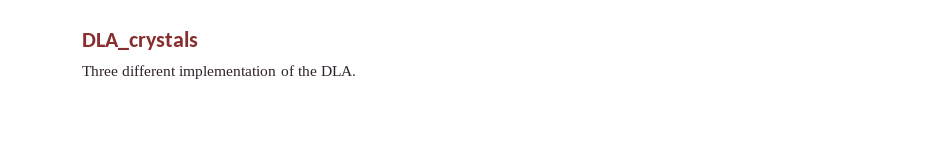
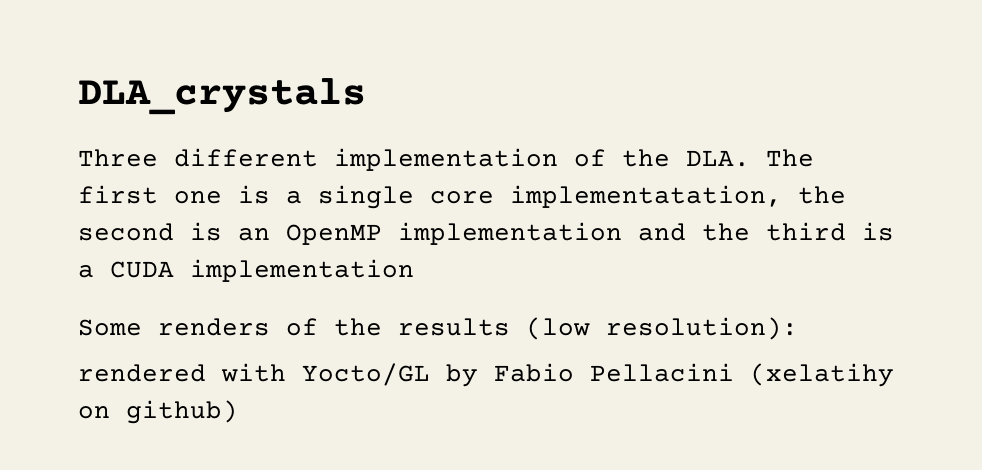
- Three different implementation of the DLA.
+ Three different implementation of the DLA. The first one is a single core implementatation, the second is an OpenMP implementation and the third is a CUDA implementation
+ Some renders of the results (low resolution):
+ rendered with Yocto/GL by Fabio Pellacini (xelatihy on github)

